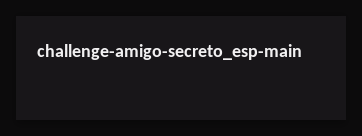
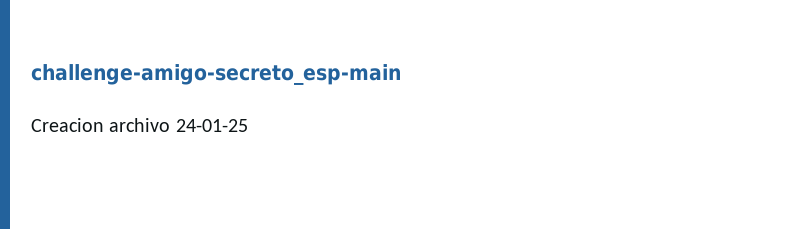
+ Creacion archivo 24-01-25

